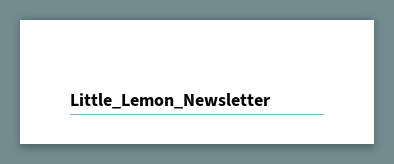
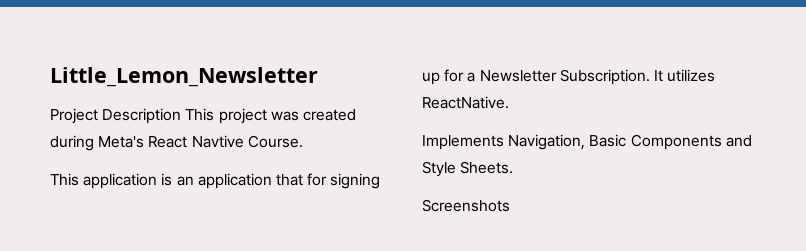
+ Project Description This project was created during Meta's React Navtive Course.
+ This application is an application that for signing up for a Newsletter Subscription. It utilizes ReactNative.
+ Implements Navigation, Basic Components and Style Sheets.
+ Screenshots

